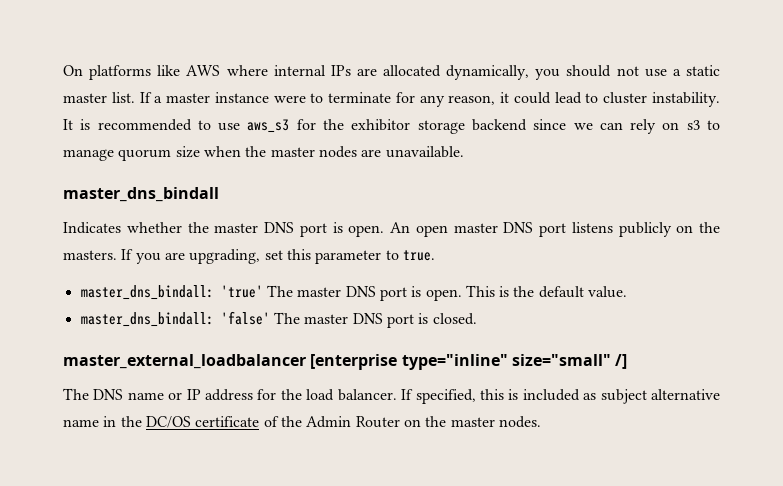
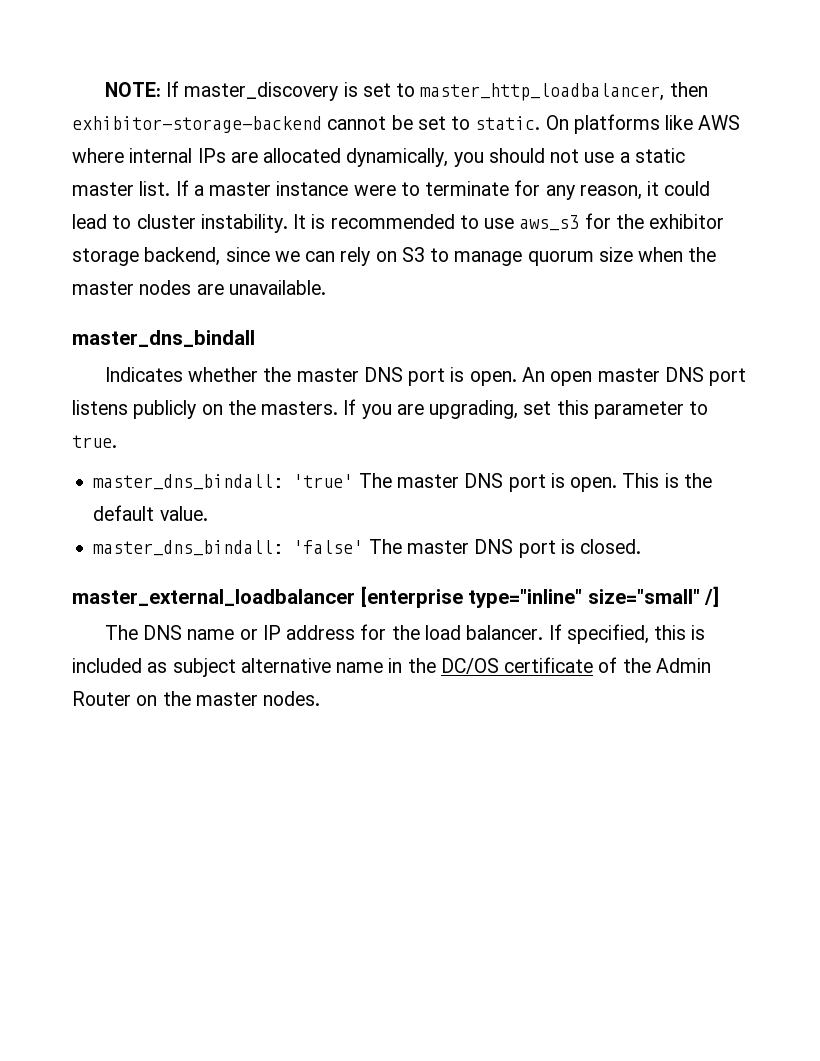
+ NOTE: If master_discovery is set to master_http_loadbalancer, then exhibitor-storage-backend cannot be set to static.
- It is recommended to use aws_s3 for the exhibitor storage backend since we can rely on s3 to manage quorum size when the master nodes are unavailable.
+ It is recommended to use aws_s3 for the exhibitor storage backend, since we can rely on S3 to manage quorum size when the master nodes are unavailable.

